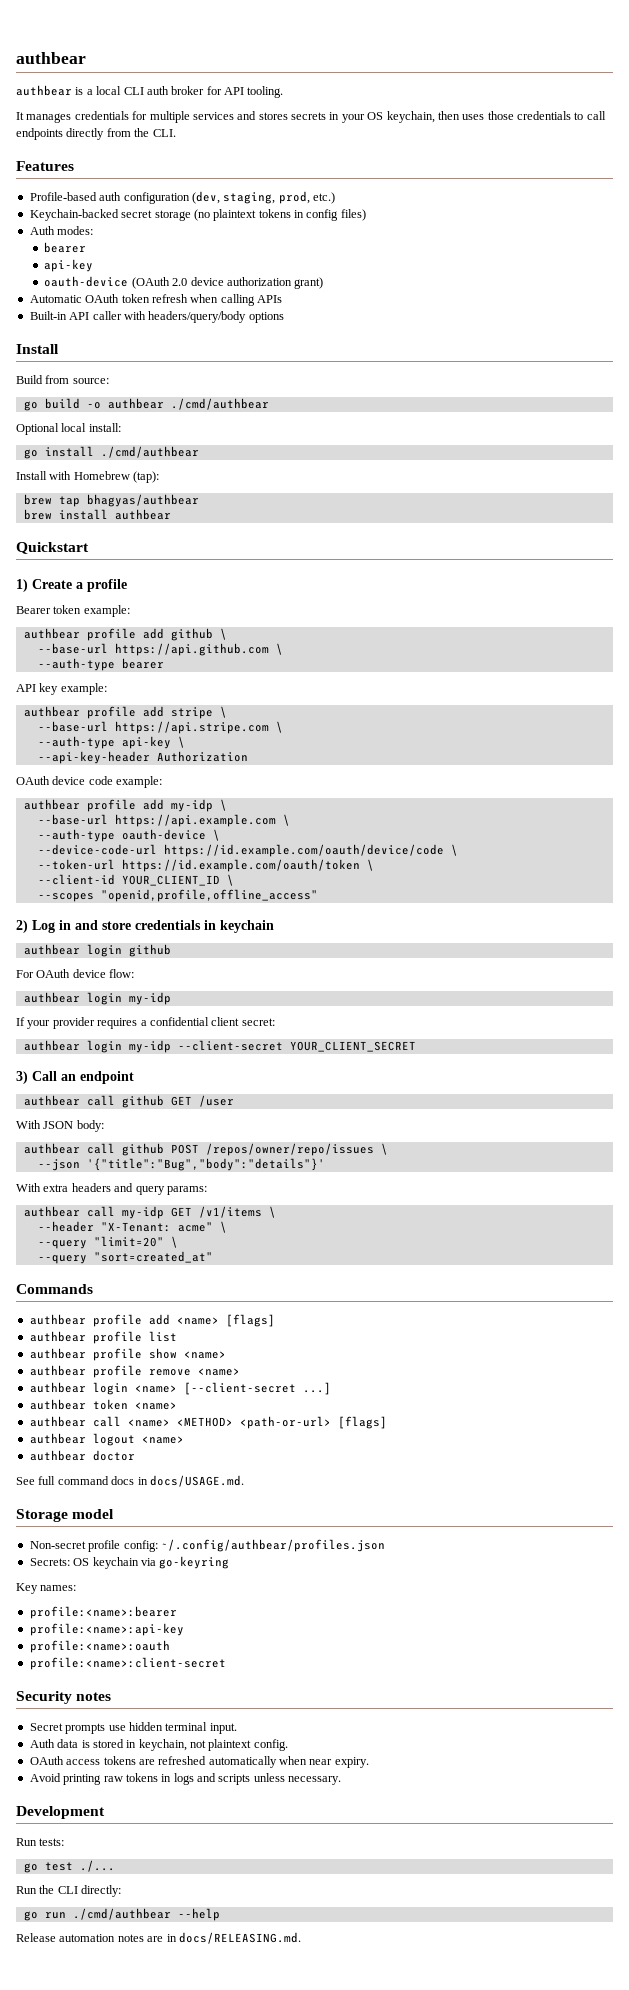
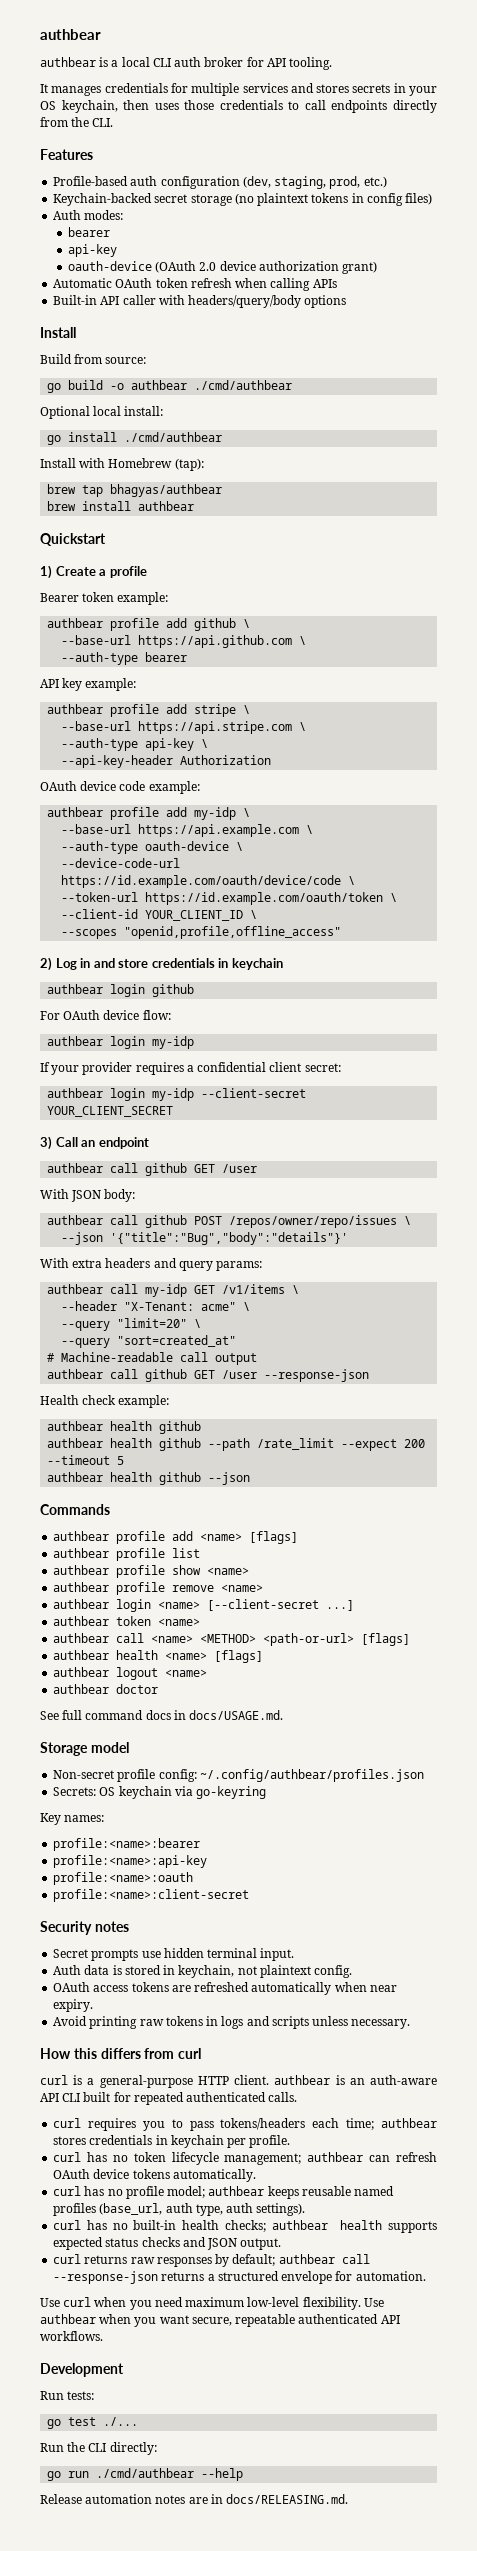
+ # Machine-readable call output
+ authbear call github GET /user --response-json
+ Health check example:
+ authbear health github
+ authbear health github --path /rate_limit --expect 200 --timeout 5
+ authbear health github --json
+ authbear health <name> [flags]
+ How this differs from curl
+ curl is a general-purpose HTTP client. authbear is an auth-aware API CLI built for repeated authenticated calls.
+ curl requires you to pass tokens/headers each time; authbear stores credentials in keychain per profile.
+ curl has no token lifecycle management; authbear can refresh OAuth device tokens automatically.
+ curl has no profile model; authbear keeps reusable named profiles (base_url, auth type, auth settings).
+ curl has no built-in health checks; authbear health supports expected status checks and JSON output.
+ curl returns raw responses by default; authbear call --response-json returns a structured envelope for automation.
+ Use curl when you need maximum low-level flexibility. Use authbear when you want secure, repeatable authenticated API workflows.

